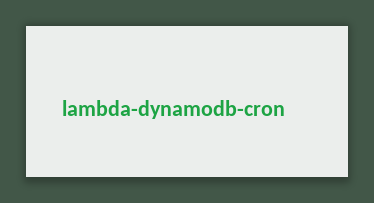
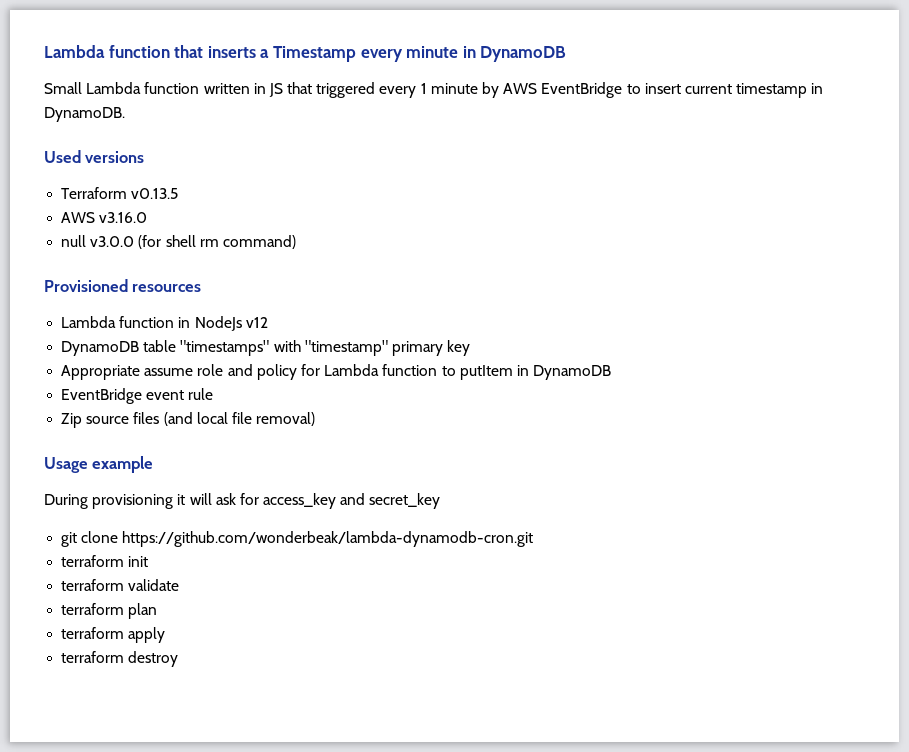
- lambda-dynamodb-cron
+ Lambda function that inserts a Timestamp every minute in DynamoDB
+ Small Lambda function written in JS that triggered every 1 minute by AWS EventBridge to insert current timestamp in DynamoDB.
+ Used versions
+ Terraform v0.13.5
+ AWS v3.16.0
+ null v3.0.0 (for shell rm command)
+ Provisioned resources
+ Lambda function in NodeJs v12
+ DynamoDB table "timestamps" with "timestamp" primary key
+ Appropriate assume role and policy for Lambda function to putItem in DynamoDB
+ EventBridge event rule
+ Zip source files (and local file removal)
+ Usage example
+ During provisioning it will ask for access_key and secret_key
+ git clone https://github.com/wonderbeak/lambda-dynamodb-cron.git
+ terraform init
+ terraform validate
+ terraform plan
+ terraform apply
+ terraform destroy

